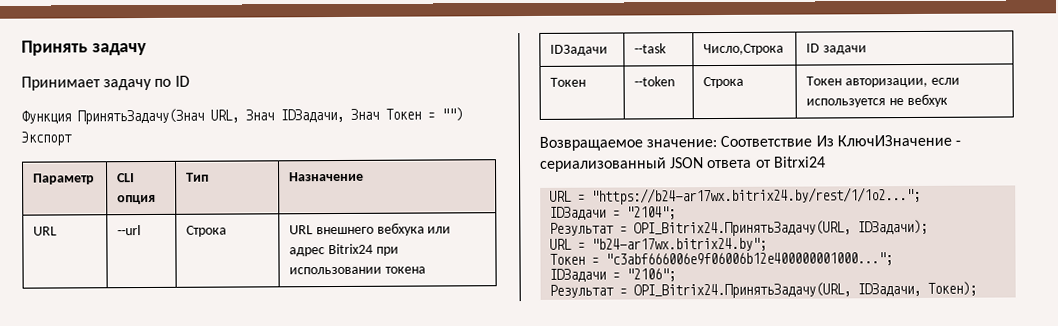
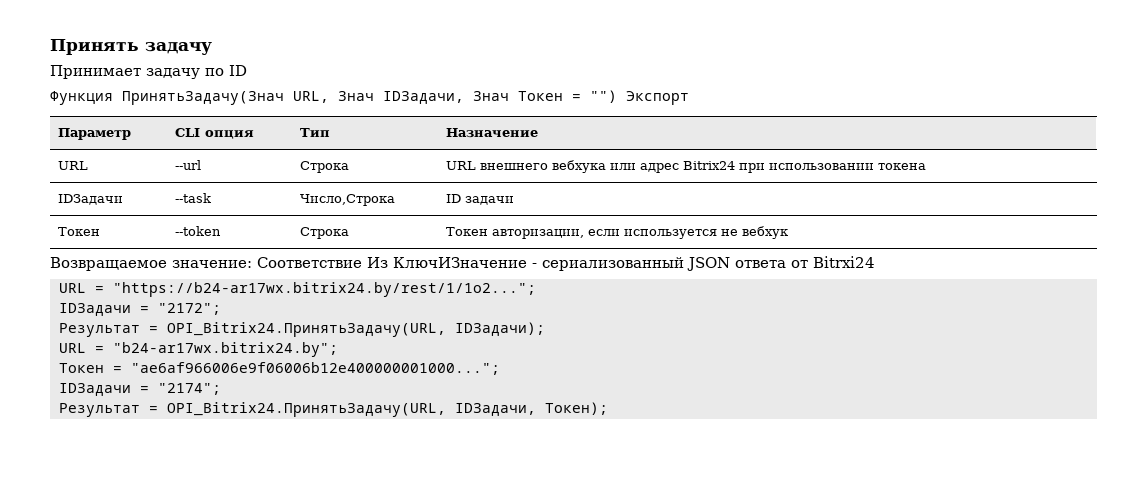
- IDЗадачи = "2104";
+ IDЗадачи = "2172";
- Токен = "c3abf666006e9f06006b12e400000001000...";
- IDЗадачи = "2106";
+ Токен = "ae6af966006e9f06006b12e400000001000...";
+ IDЗадачи = "2174";

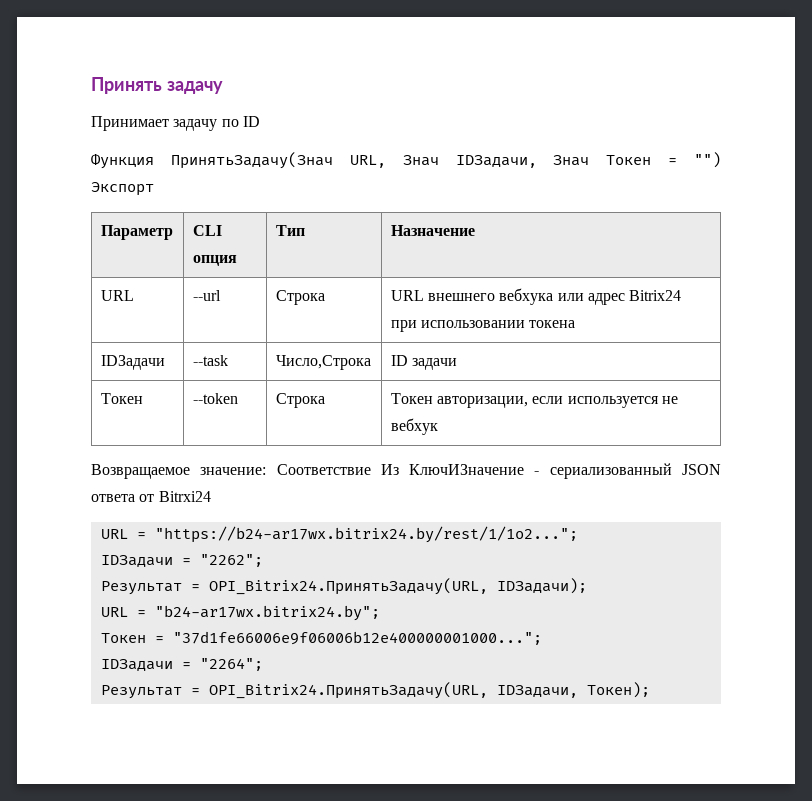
- IDЗадачи = "2172";
+ IDЗадачи = "2262";
- Токен = "ae6af966006e9f06006b12e400000001000...";
- IDЗадачи = "2174";
+ Токен = "37d1fe66006e9f06006b12e400000001000...";
+ IDЗадачи = "2264";

